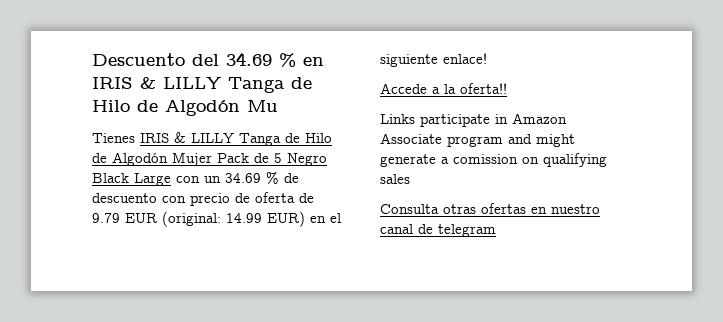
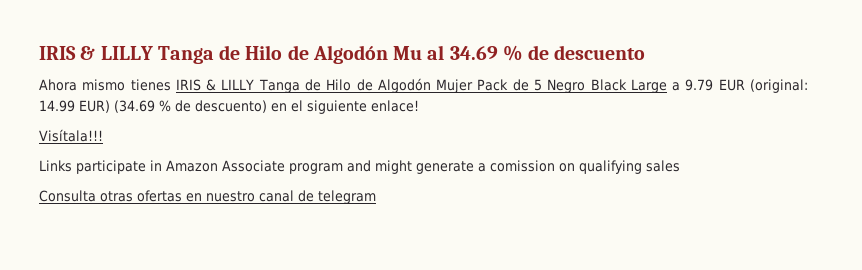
- Descuento del 34.69 % en IRIS & LILLY Tanga de Hilo de Algodón Mu
- Tienes IRIS & LILLY Tanga de Hilo de Algodón Mujer Pack de 5 Negro Black Large con un 34.69 % de descuento con precio de oferta de 9.79 EUR (original: 14.99 EUR) en el siguiente enlace!
+ IRIS & LILLY Tanga de Hilo de Algodón Mu al 34.69 % de descuento
+ Ahora mismo tienes IRIS & LILLY Tanga de Hilo de Algodón Mujer Pack de 5 Negro Black Large a 9.79 EUR (original: 14.99 EUR) (34.69 % de descuento) en el siguiente enlace!
- Accede a la oferta!!
+ Visítala!!!

